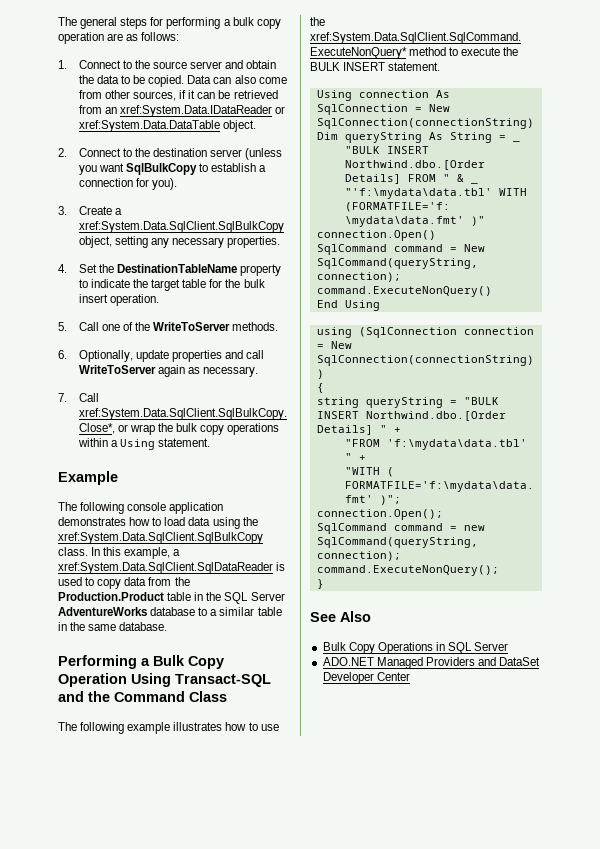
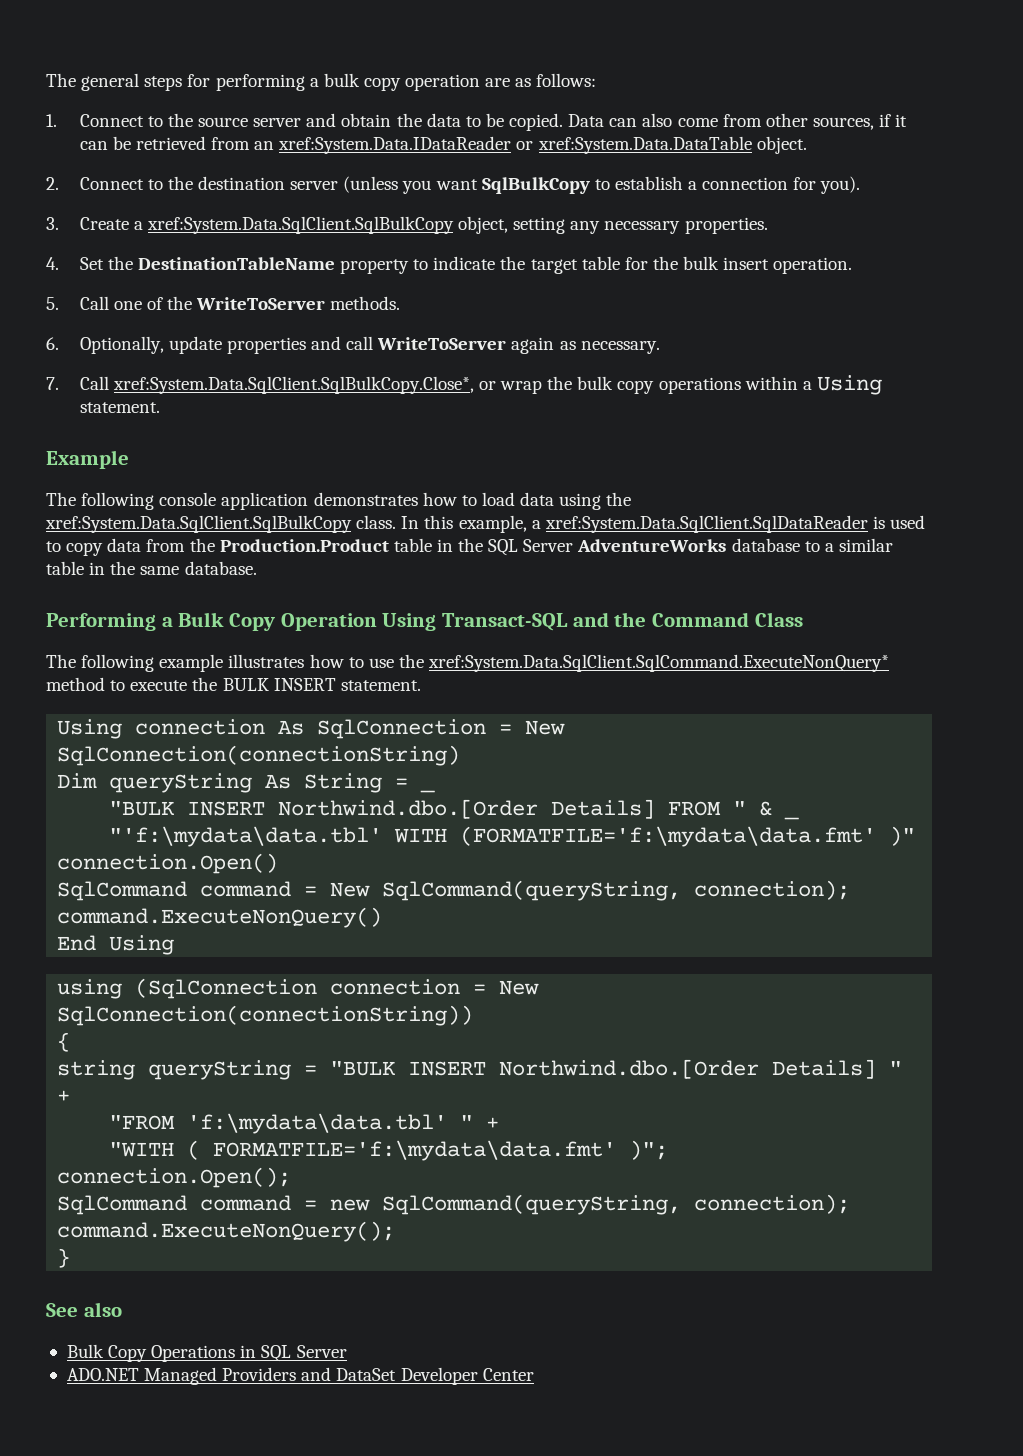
- See Also
+ See also

